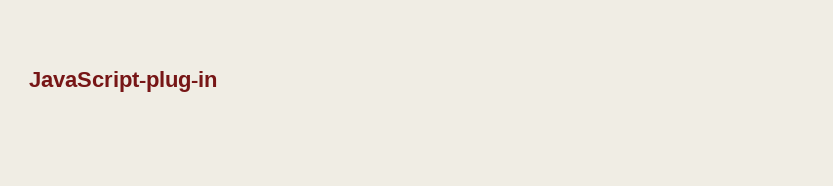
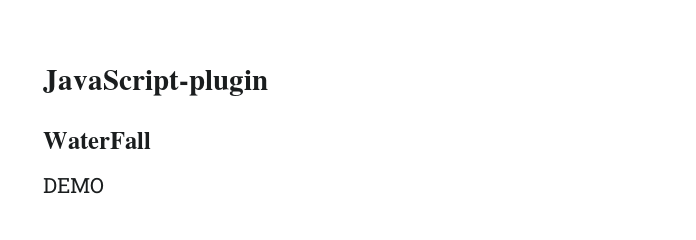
- JavaScript-plug-in
+ JavaScript-plugin
+ WaterFall
+ DEMO

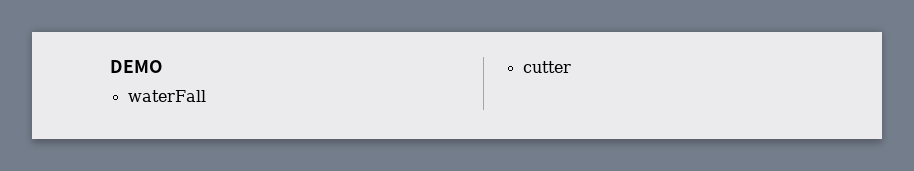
- JavaScript-plugin
- WaterFall
  DEMO
+ waterFall
+ cutter

